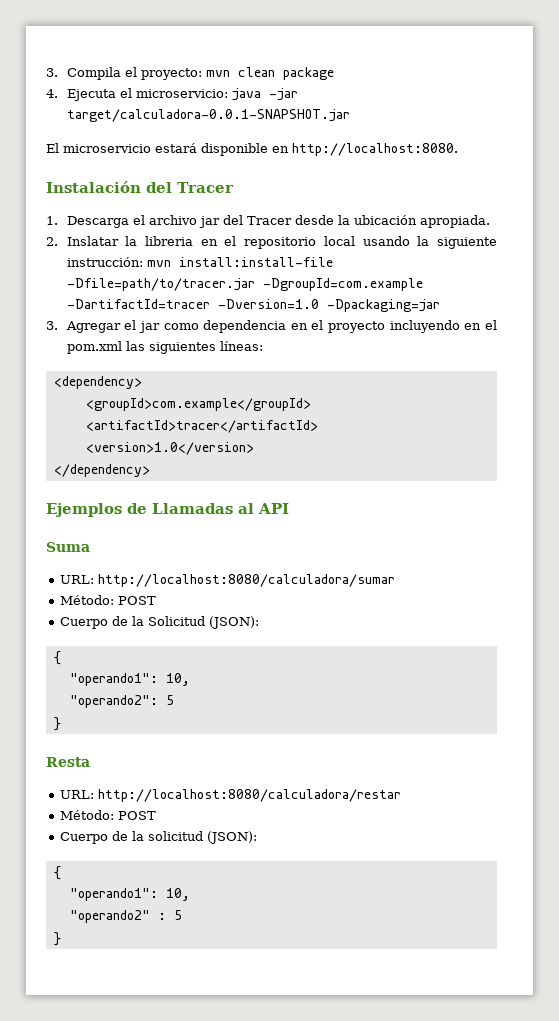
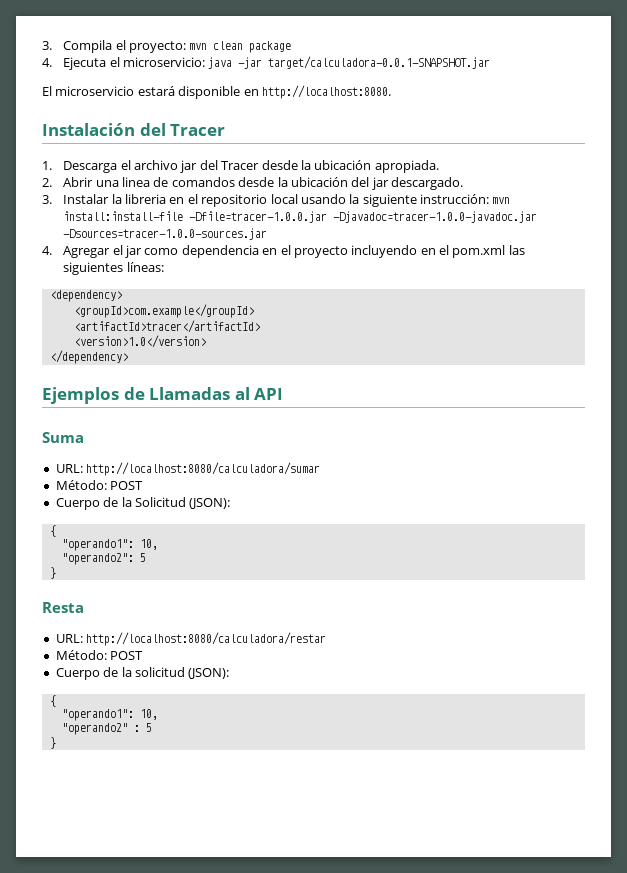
- 2. Inslatar la libreria en el repositorio local usando la siguiente instrucción: mvn install:install-file -Dfile=path/to/tracer.jar -DgroupId=com.example -DartifactId=tracer -Dversion=1.0 -Dpackaging=jar
- 3. Agregar el jar como dependencia en el proyecto incluyendo en el pom.xml las siguientes líneas:
+ 2. Abrir una linea de comandos desde la ubicación del jar descargado.
+ 3. Instalar la libreria en el repositorio local usando la siguiente instrucción: mvn install:install-file -Dfile=tracer-1.0.0.jar -Djavadoc=tracer-1.0.0-javadoc.jar -Dsources=tracer-1.0.0-sources.jar
+ 4. Agregar el jar como dependencia en el proyecto incluyendo en el pom.xml las siguientes líneas:

